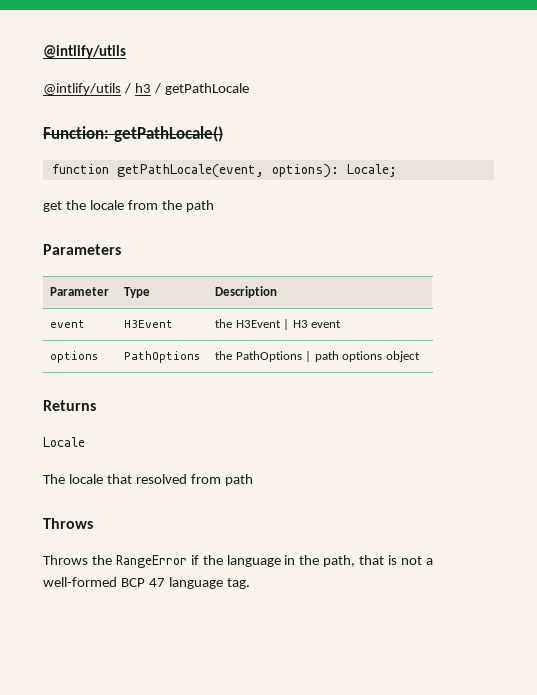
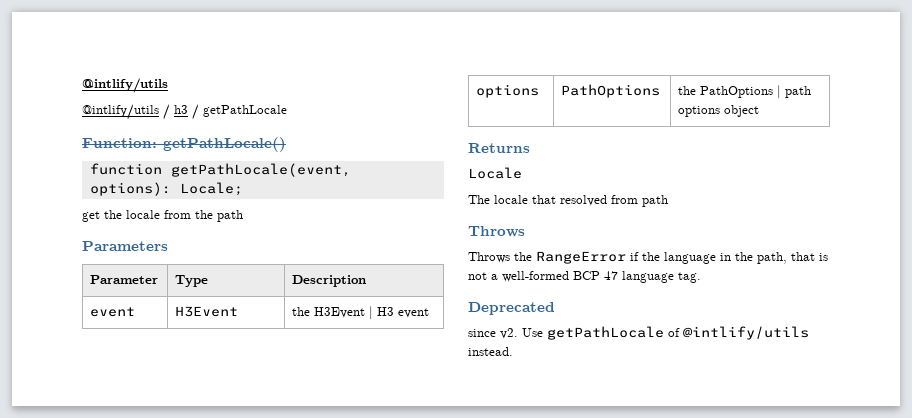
+ Deprecated
+ since v2. Use getPathLocale of @intlify/utils instead.

